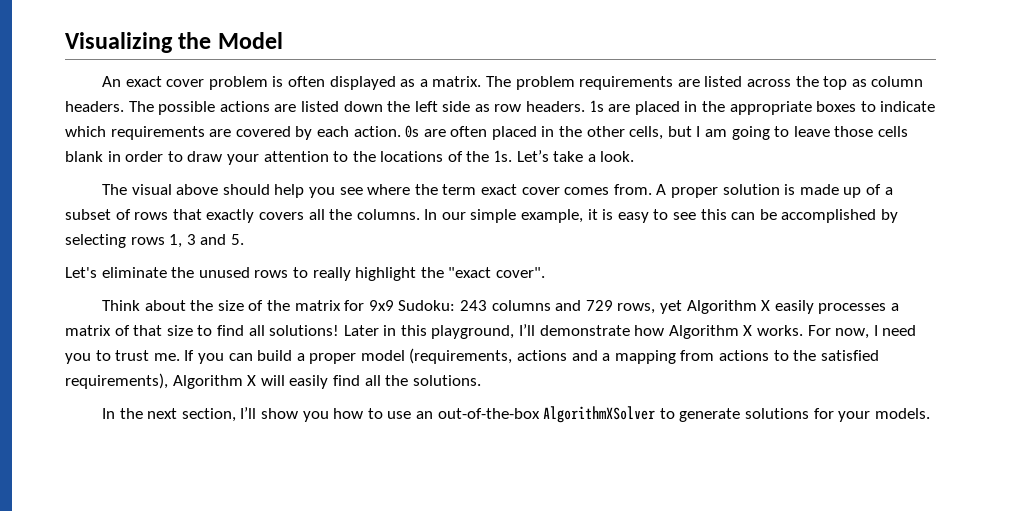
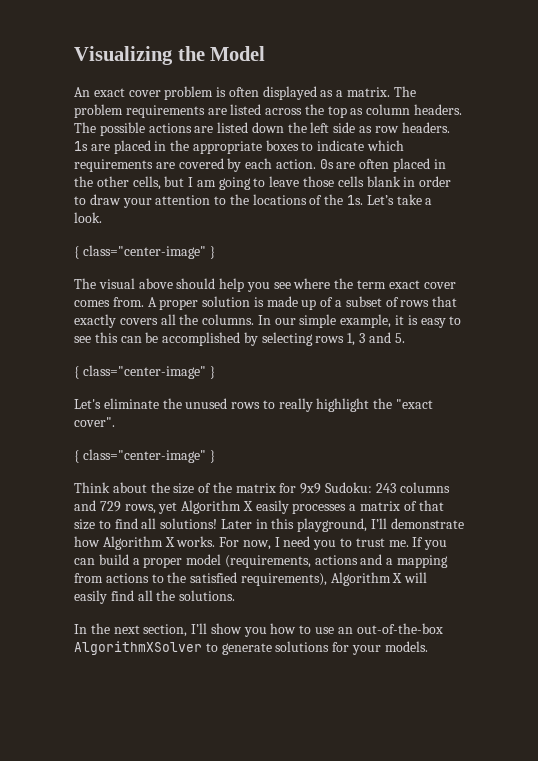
  Let’s take a look.
+ { class="center-image" }
  In our simple example, it is easy to see this can be accomplished by selecting rows 1, 3 and 5.
+ { class="center-image" }
  Let's eliminate the unused rows to really highlight the "exact cover".
+ { class="center-image" }

